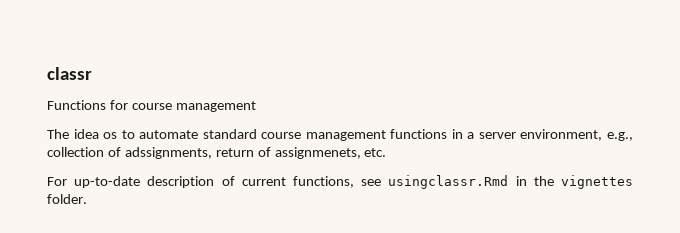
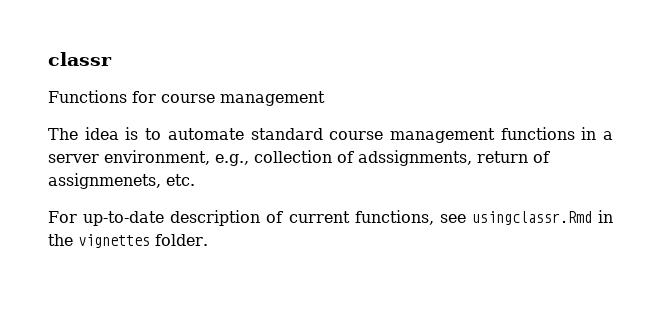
- The idea os to automate standard course management functions in a server environment, e.g., collection of adssignments, return of assignmenets, etc.
+ The idea is to automate standard course management functions in a server environment, e.g., collection of adssignments, return of assignmenets, etc.

